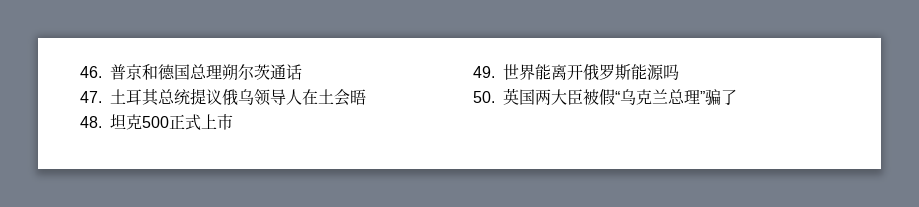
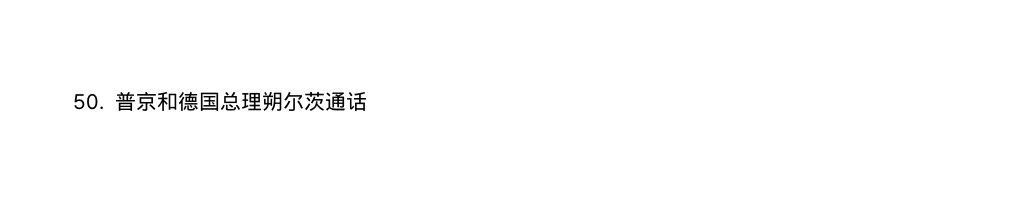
- 46.普京和德国总理朔尔茨通话
+ 50.普京和德国总理朔尔茨通话
- 47.土耳其总统提议俄乌领导人在土会晤
- 48.坦克500正式上市
- 49.世界能离开俄罗斯能源吗
- 50.英国两大臣被假“乌克兰总理”骗了

